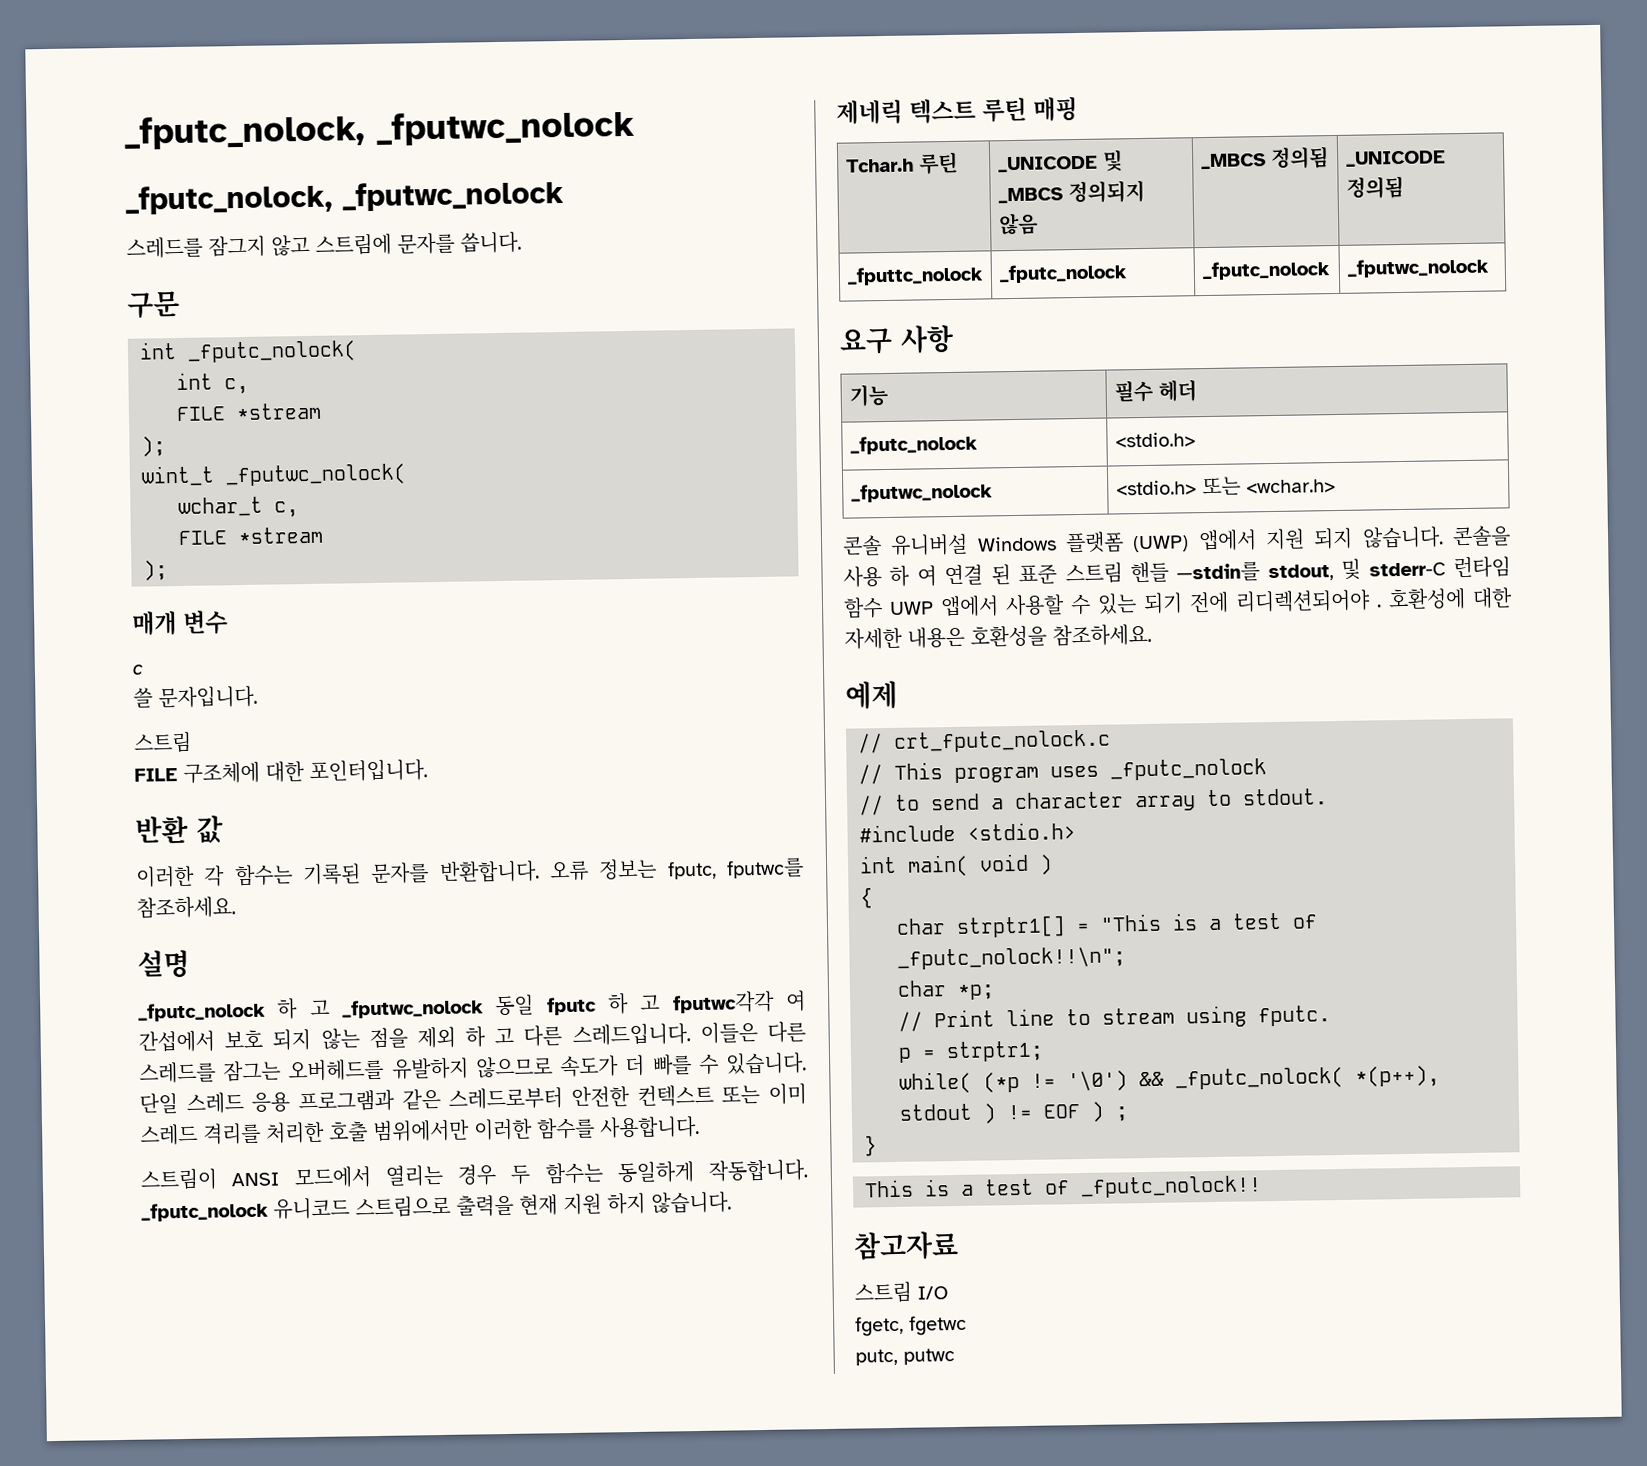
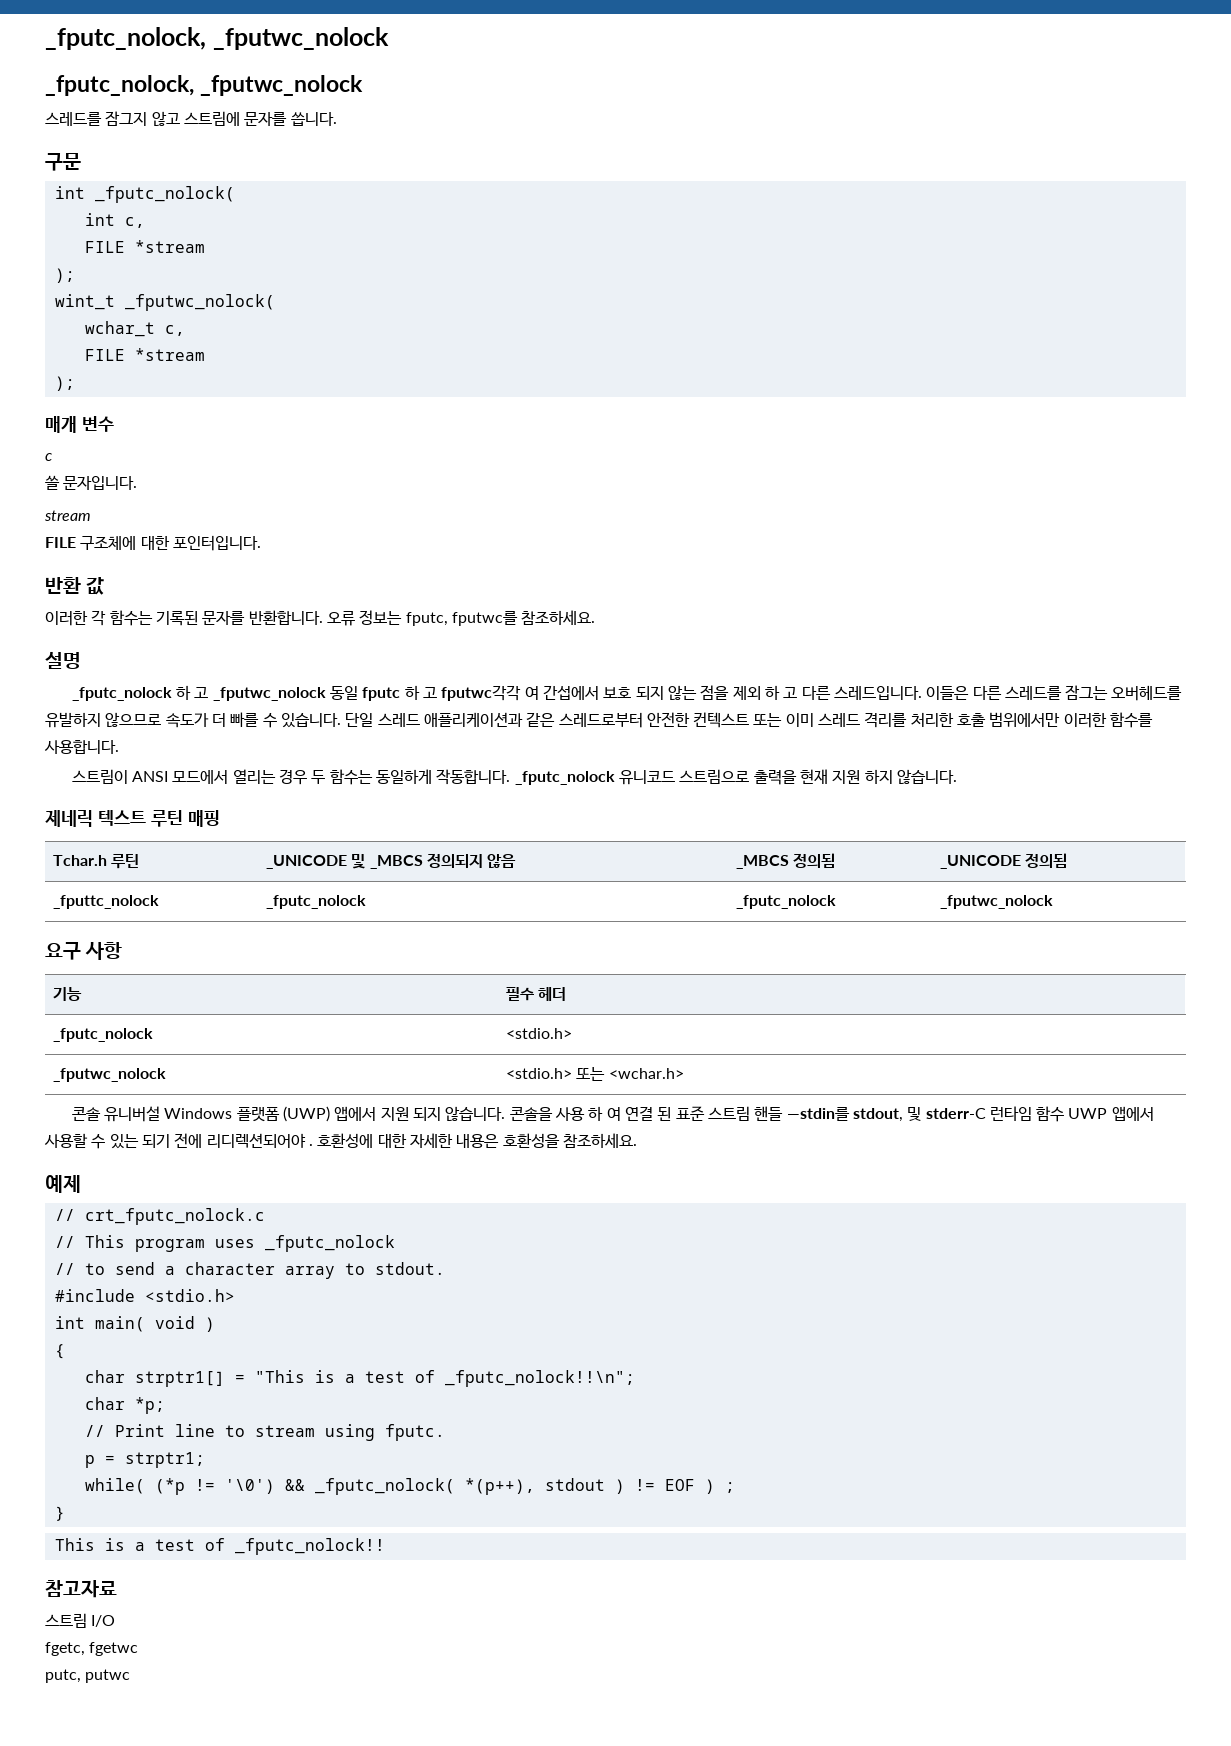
  쓸 문자입니다.
- 스트림
+ stream
- 단일 스레드 응용 프로그램과 같은 스레드로부터 안전한 컨텍스트 또는 이미 스레드 격리를 처리한 호출 범위에서만 이러한 함수를 사용합니다.
+ 단일 스레드 애플리케이션과 같은 스레드로부터 안전한 컨텍스트 또는 이미 스레드 격리를 처리한 호출 범위에서만 이러한 함수를 사용합니다.

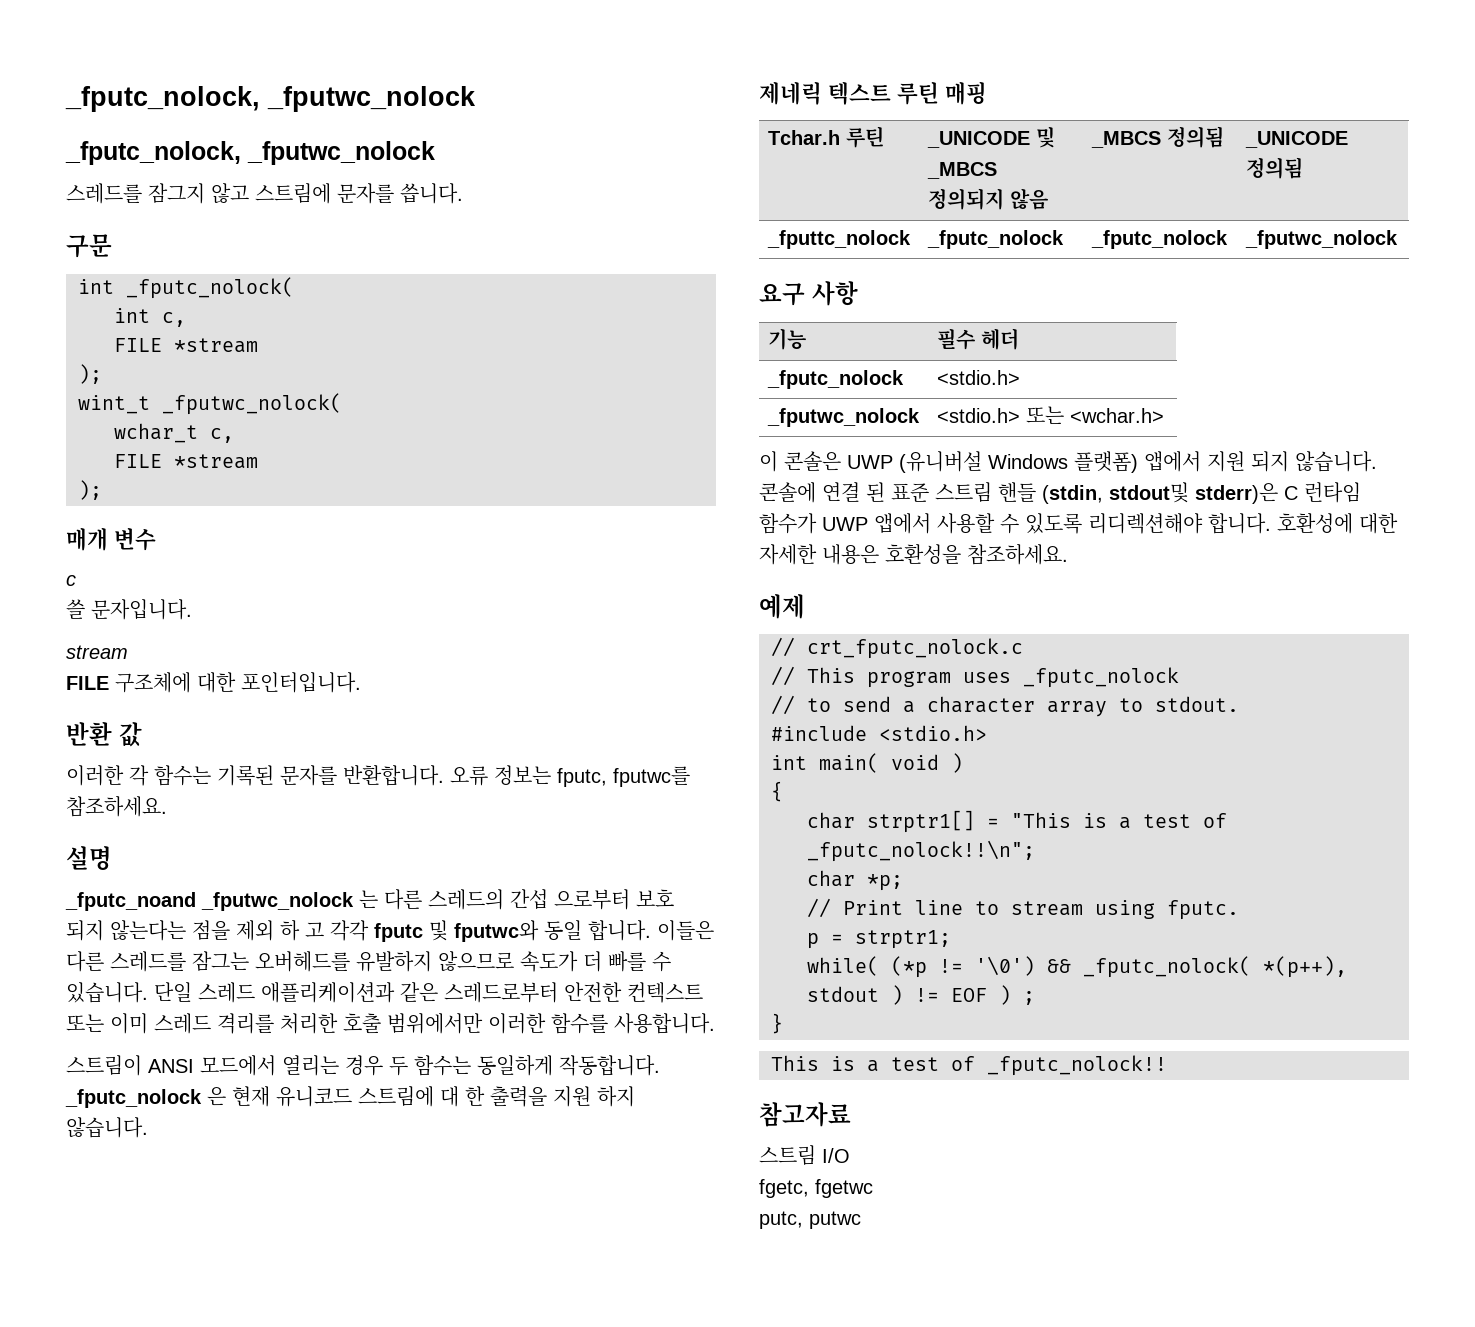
- _fputc_nolock 하 고 _fputwc_nolock 동일 fputc 하 고 fputwc각각 여 간섭에서 보호 되지 않는 점을 제외 하 고 다른 스레드입니다.
+ _fputc_noand _fputwc_nolock 는 다른 스레드의 간섭 으로부터 보호 되지 않는다는 점을 제외 하 고 각각 fputc 및 fputwc와 동일 합니다.
- _fputc_nolock 유니코드 스트림으로 출력을 현재 지원 하지 않습니다.
+ _fputc_nolock 은 현재 유니코드 스트림에 대 한 출력을 지원 하지 않습니다.
- 콘솔 유니버설 Windows 플랫폼 (UWP) 앱에서 지원 되지 않습니다. 콘솔을 사용 하 여 연결 된 표준 스트림 핸들 —stdin를 stdout, 및 stderr-C 런타임 함수 UWP 앱에서 사용할 수 있는 되기 전에 리디렉션되어야 .
+ 이 콘솔은 UWP (유니버설 Windows 플랫폼) 앱에서 지원 되지 않습니다. 콘솔에 연결 된 표준 스트림 핸들 (stdin, stdout및 stderr)은 C 런타임 함수가 UWP 앱에서 사용할 수 있도록 리디렉션해야 합니다.

